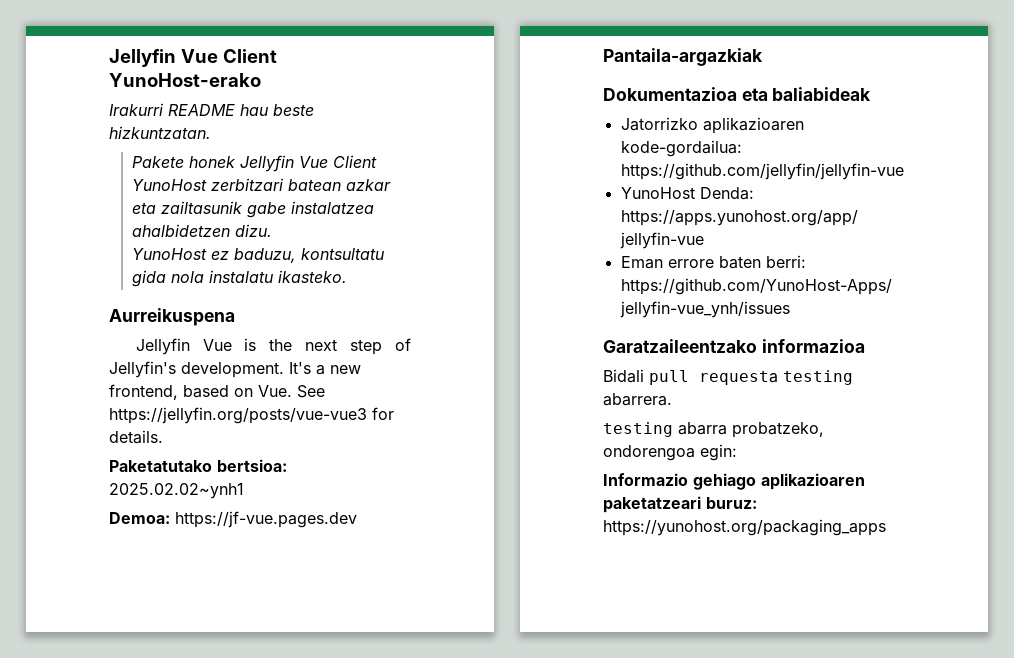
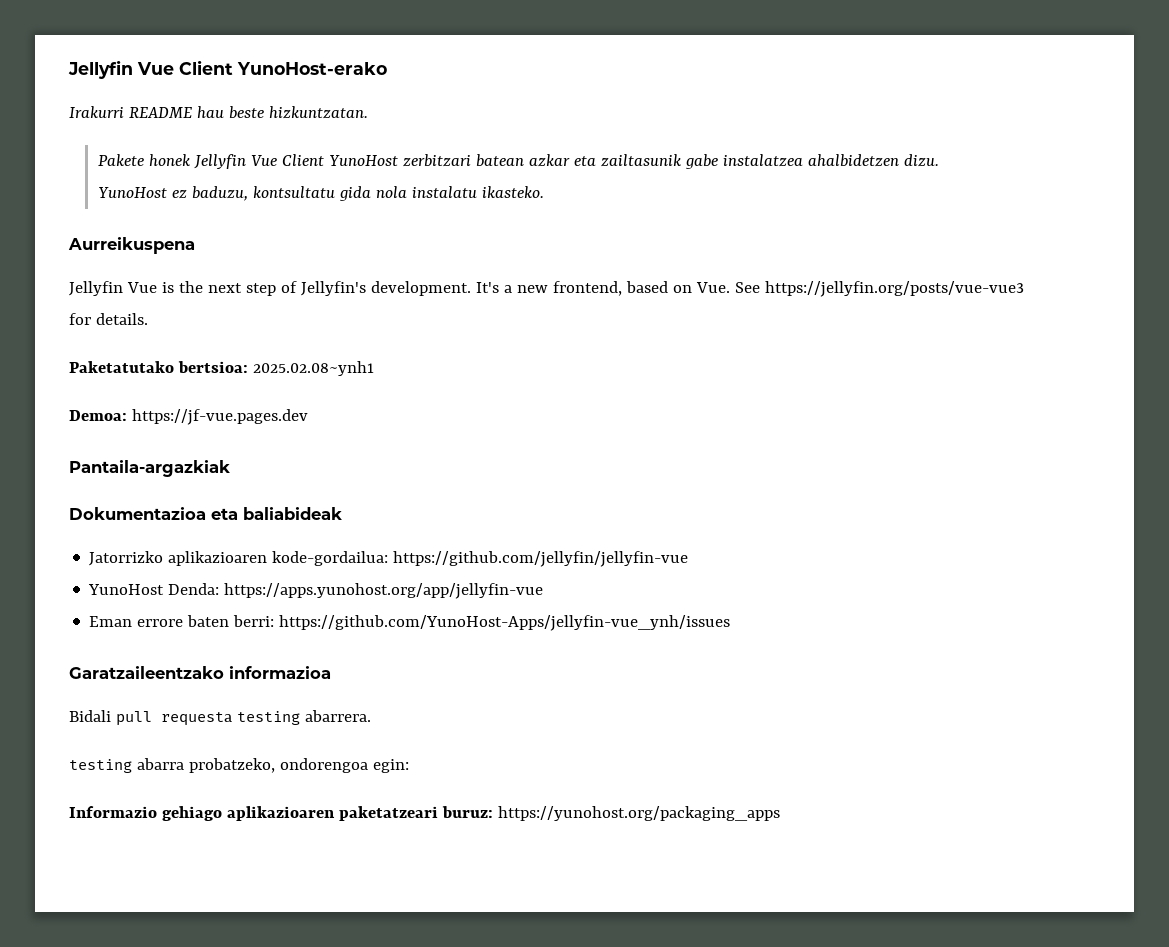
- Paketatutako bertsioa: 2025.02.02~ynh1
+ Paketatutako bertsioa: 2025.02.08~ynh1

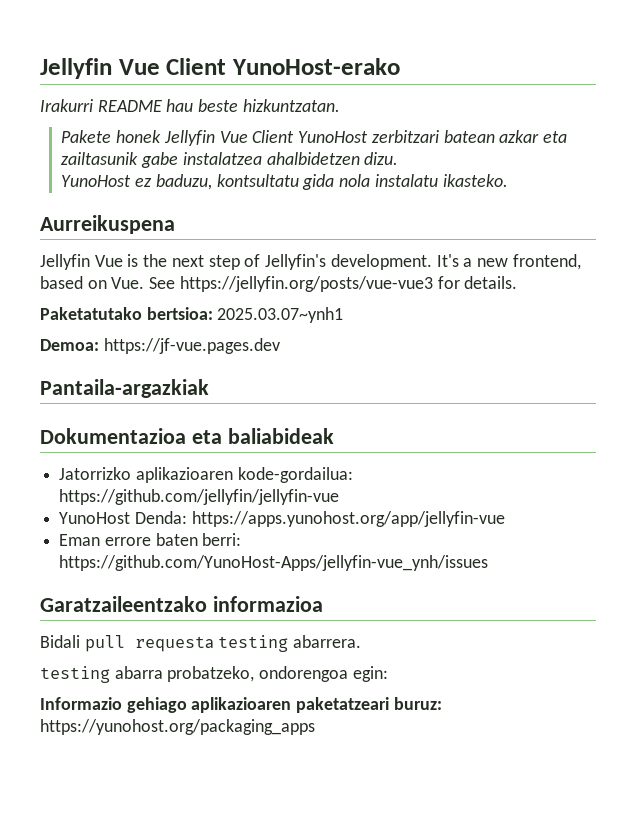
- Paketatutako bertsioa: 2025.02.08~ynh1
+ Paketatutako bertsioa: 2025.03.07~ynh1

